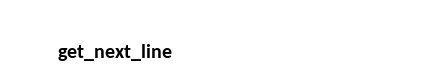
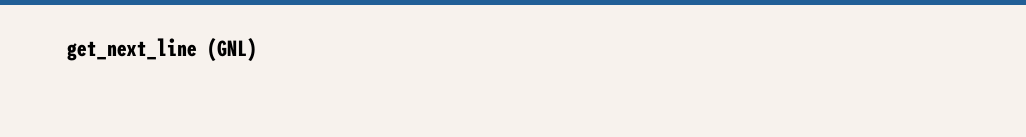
- get_next_line
+ get_next_line (GNL)

